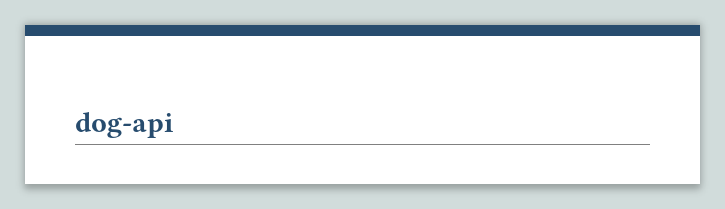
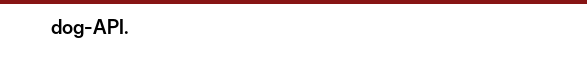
- dog-api
+ dog-API.

